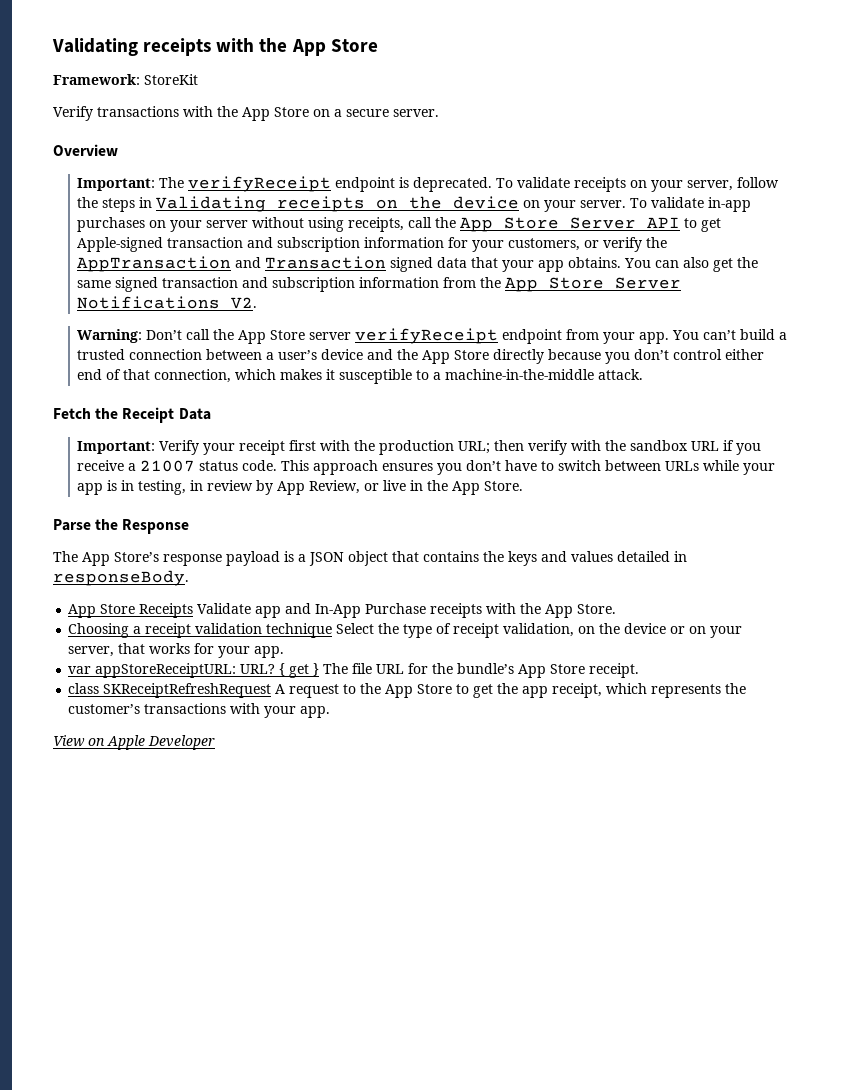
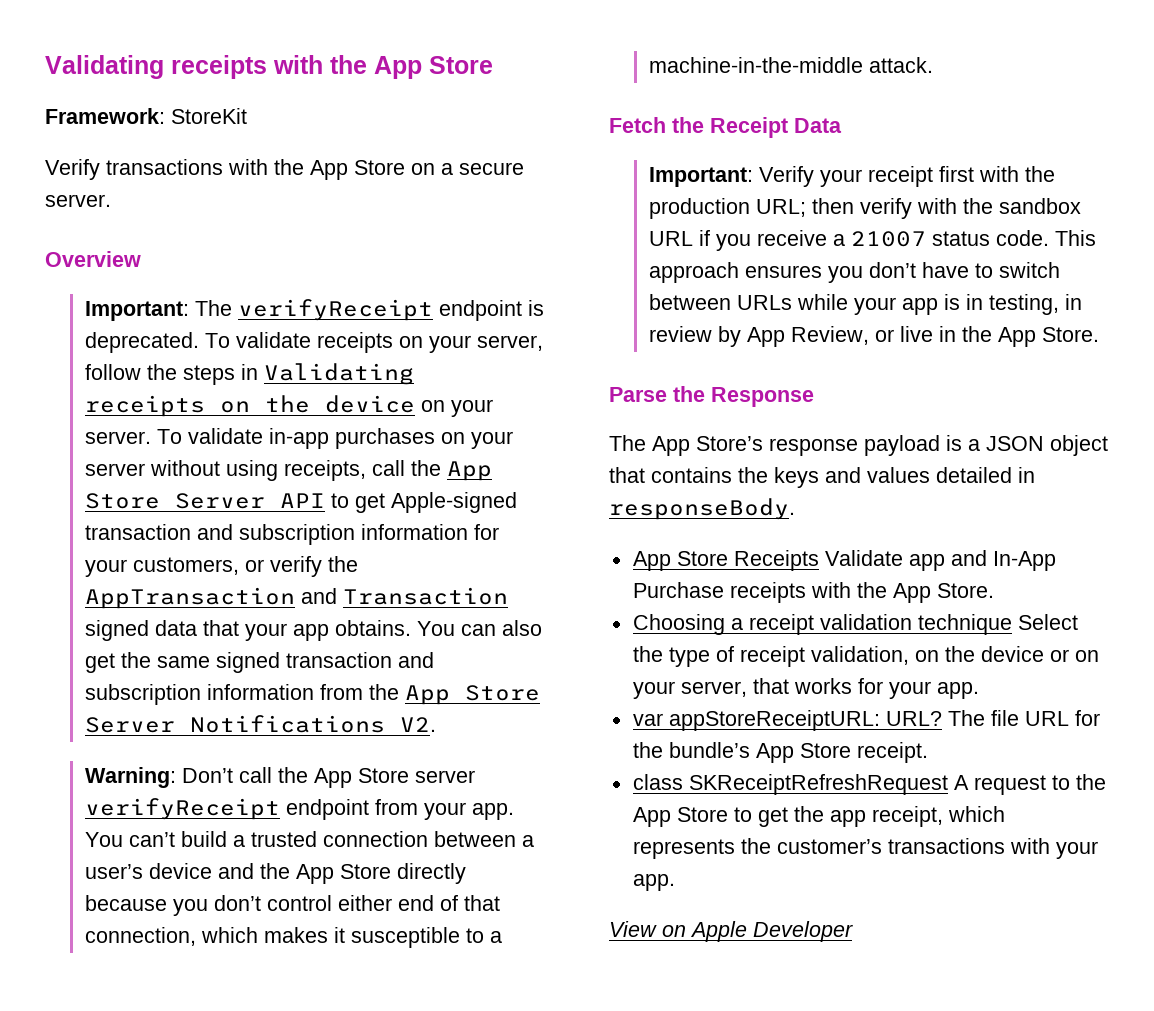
- { get } The file URL for the bundle’s App Store receipt.
+ The file URL for the bundle’s App Store receipt.

